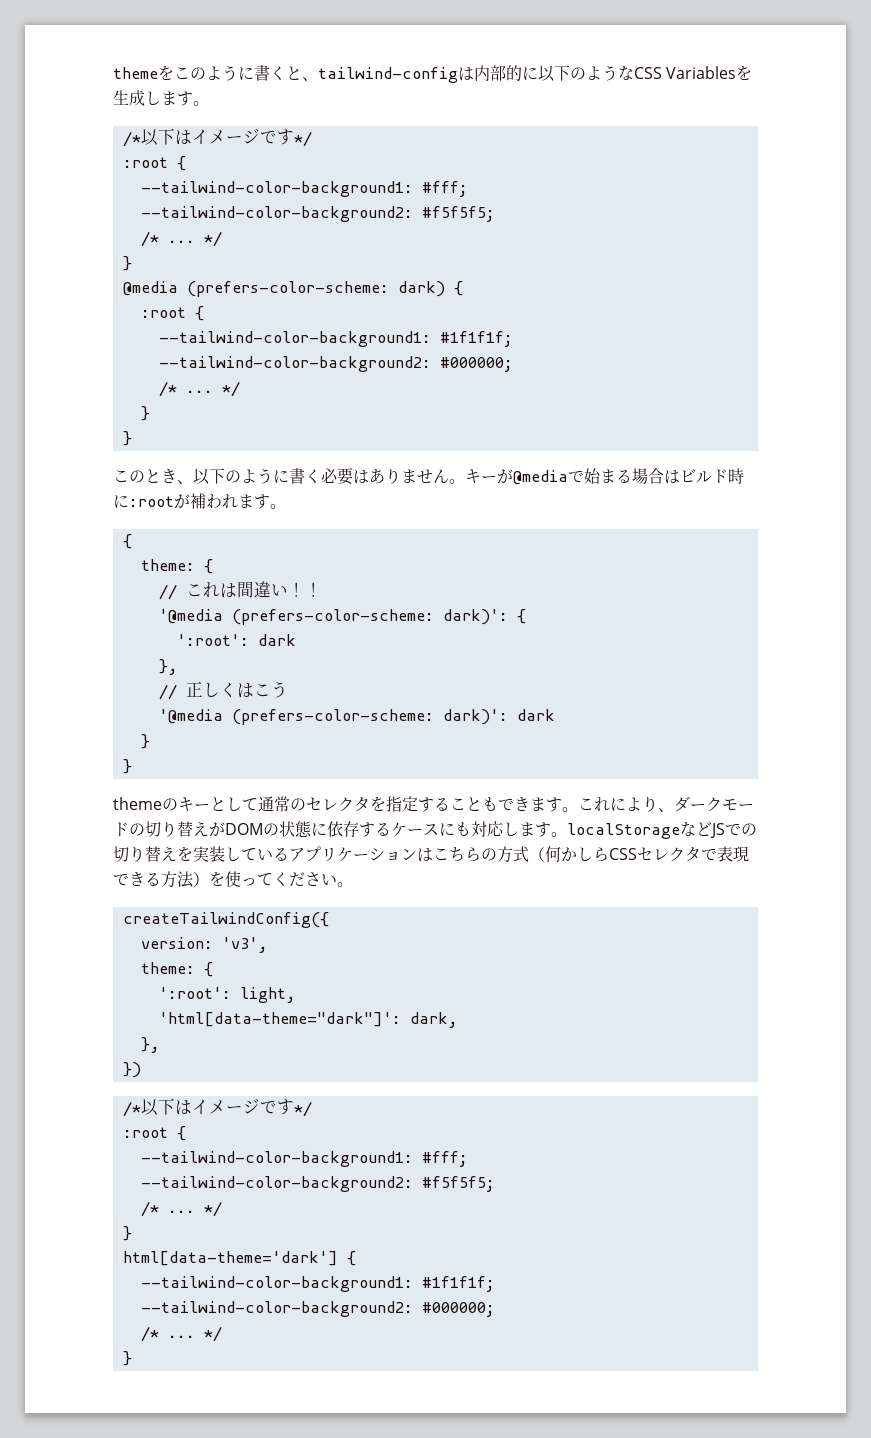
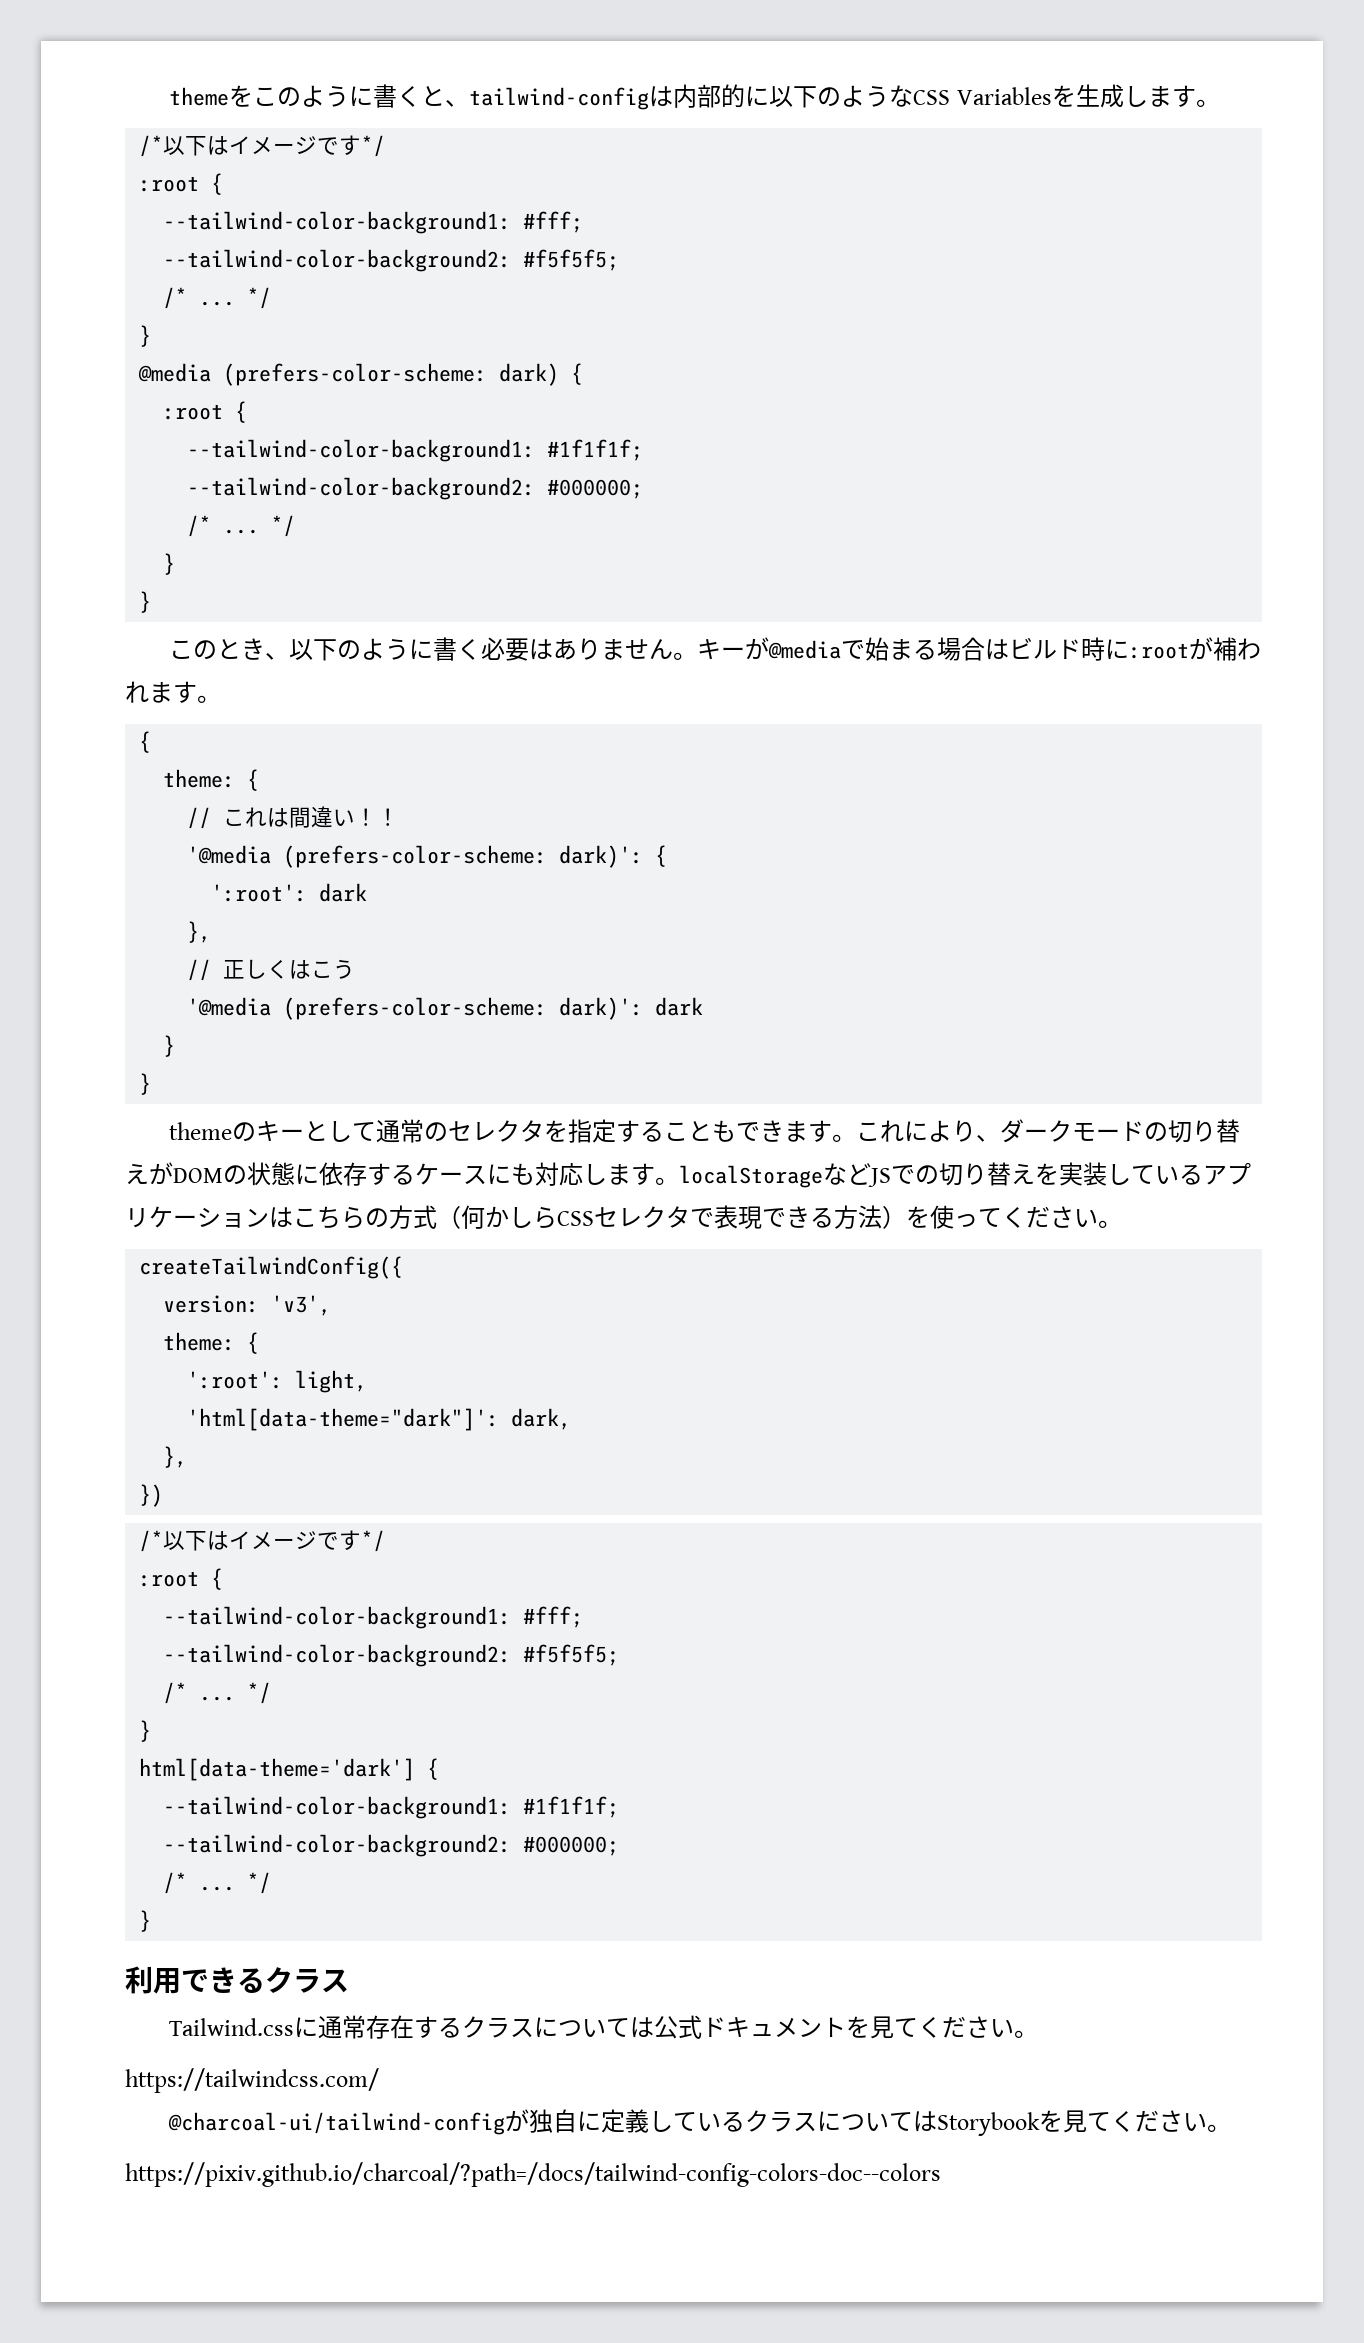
+ 利用できるクラス
+ Tailwind.cssに通常存在するクラスについては公式ドキュメントを見てください。
+ https://tailwindcss.com/
+ @charcoal-ui/tailwind-configが独自に定義しているクラスについてはStorybookを見てください。
+ https://pixiv.github.io/charcoal/?path=/docs/tailwind-config-colors-doc--colors

